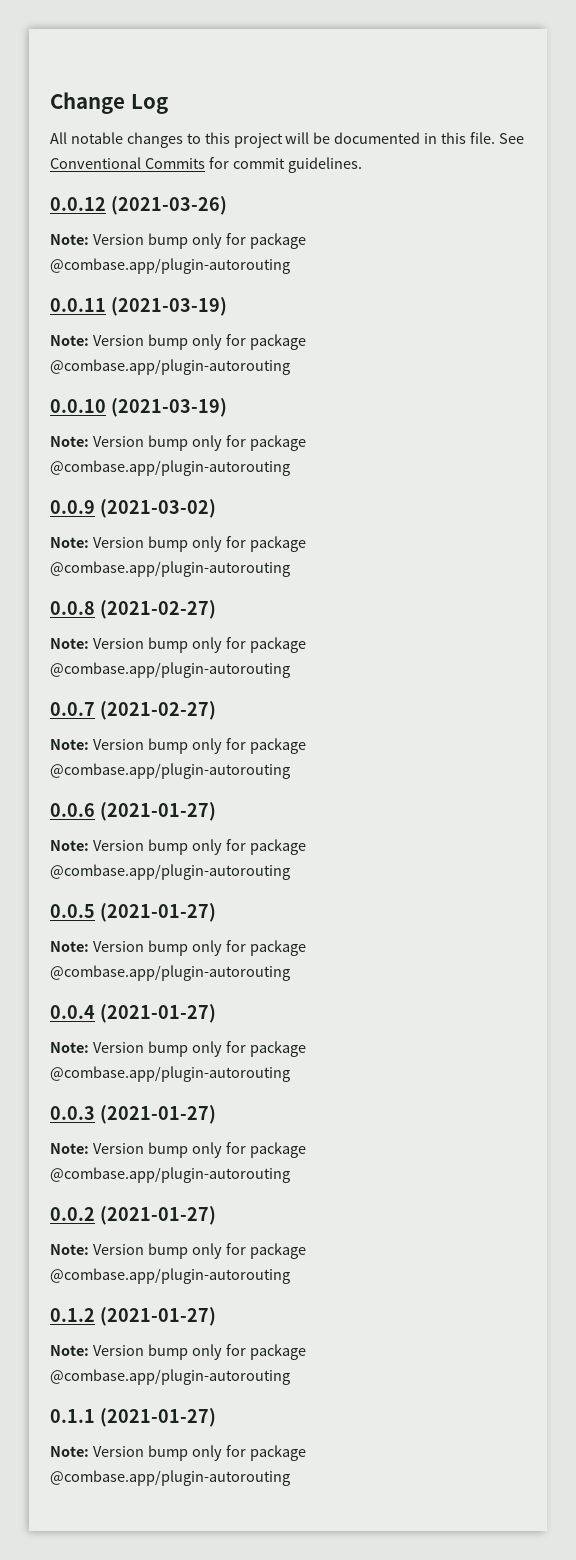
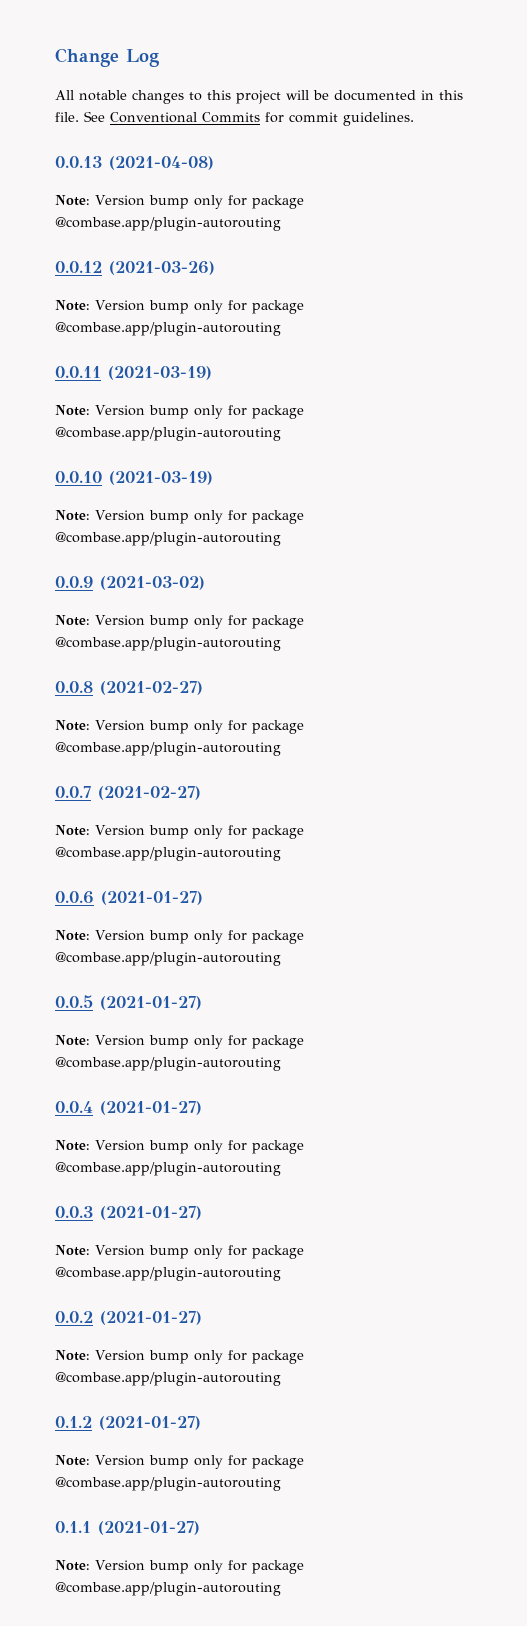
+ 0.0.13 (2021-04-08)
+ Note: Version bump only for package @combase.app/plugin-autorouting

